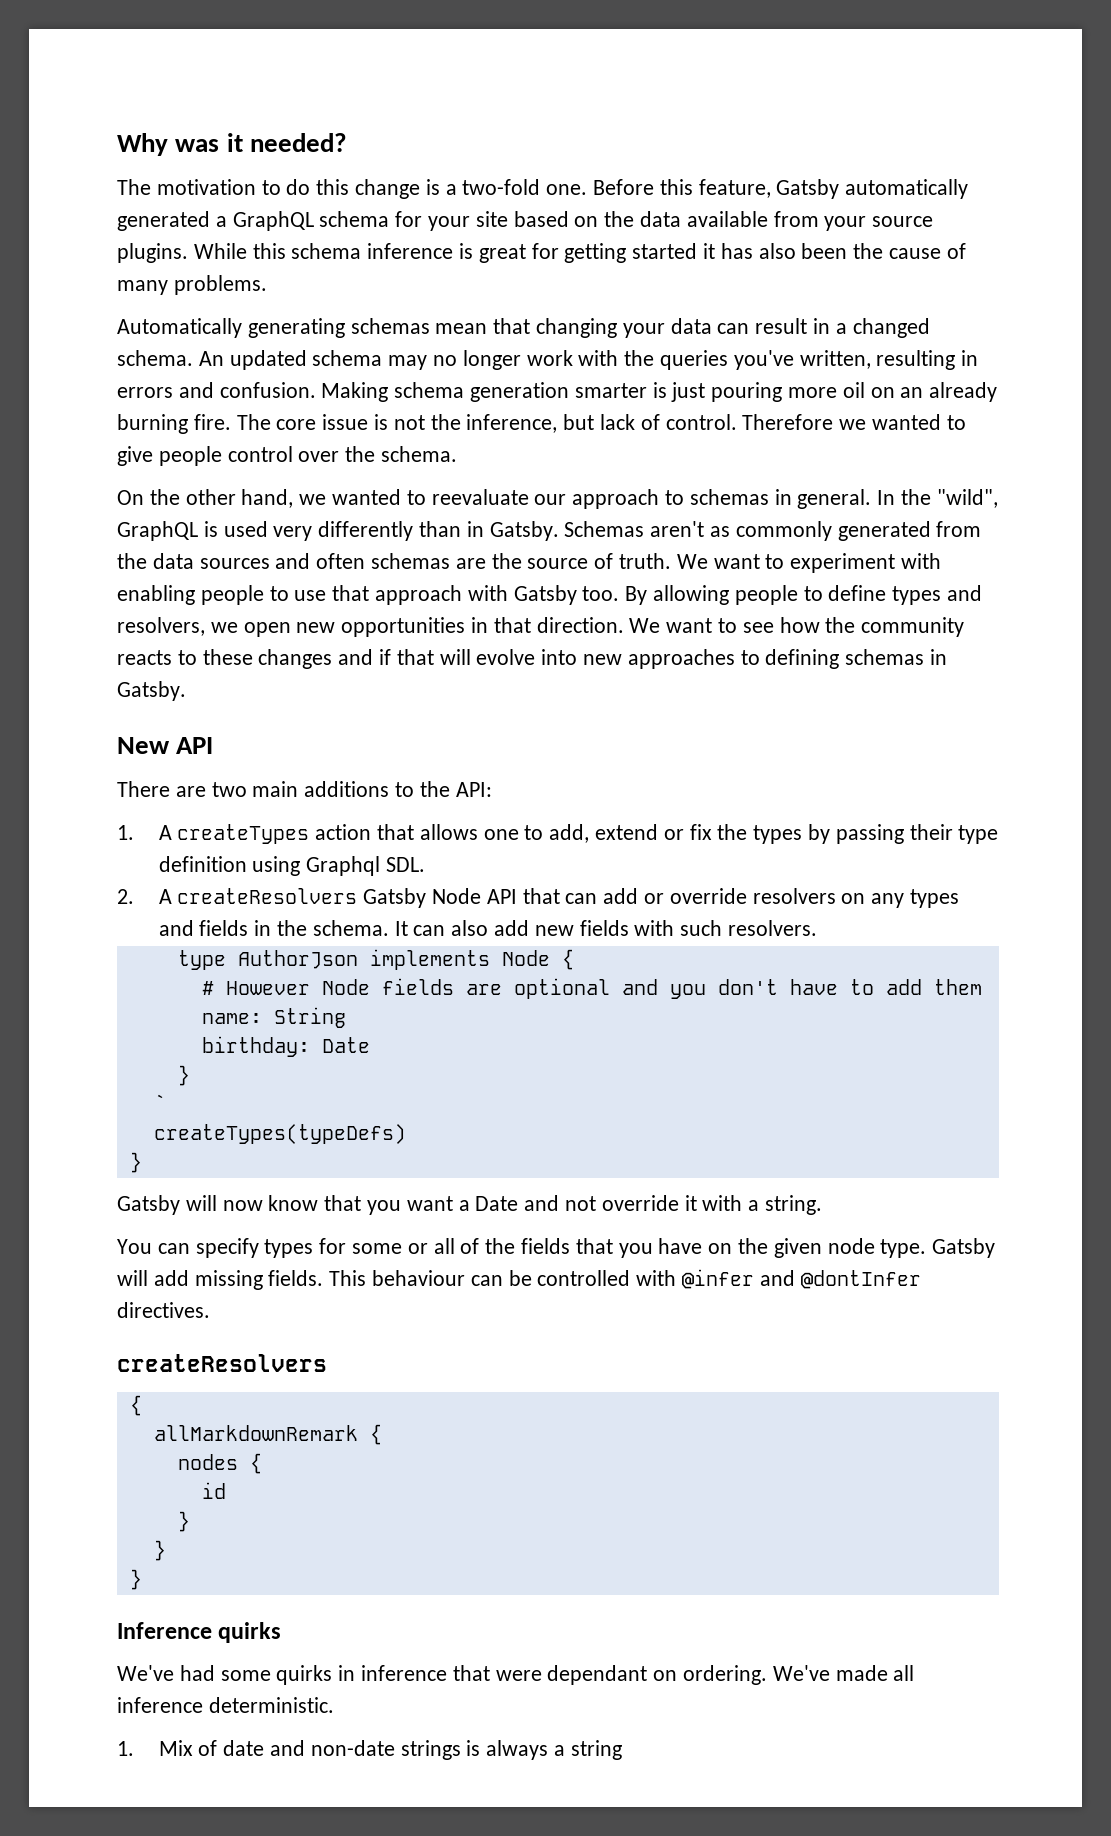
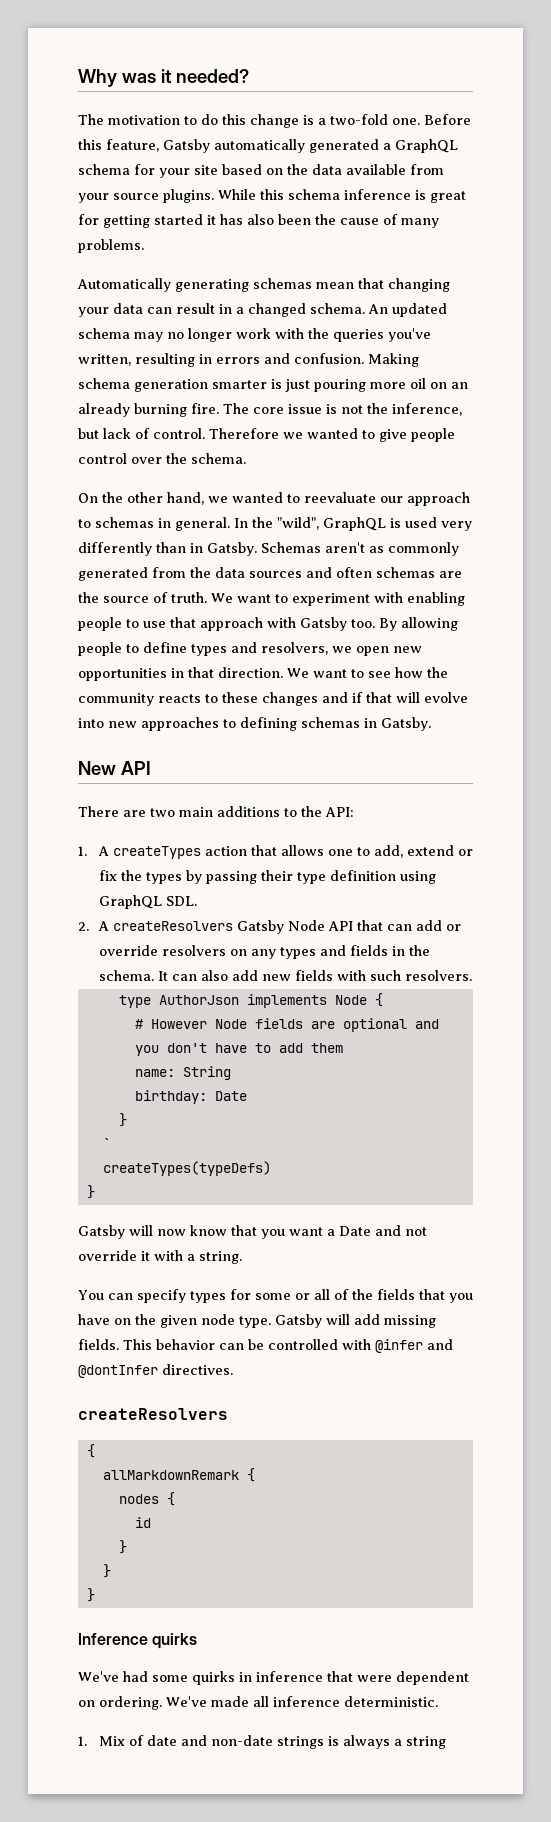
- 1. A createTypes action that allows one to add, extend or fix the types by passing their type definition using Graphql SDL.
+ 1. A createTypes action that allows one to add, extend or fix the types by passing their type definition using GraphQL SDL.
- This behaviour can be controlled with @infer and @dontInfer directives.
+ This behavior can be controlled with @infer and @dontInfer directives.
- We've had some quirks in inference that were dependant on ordering.
+ We've had some quirks in inference that were dependent on ordering.

